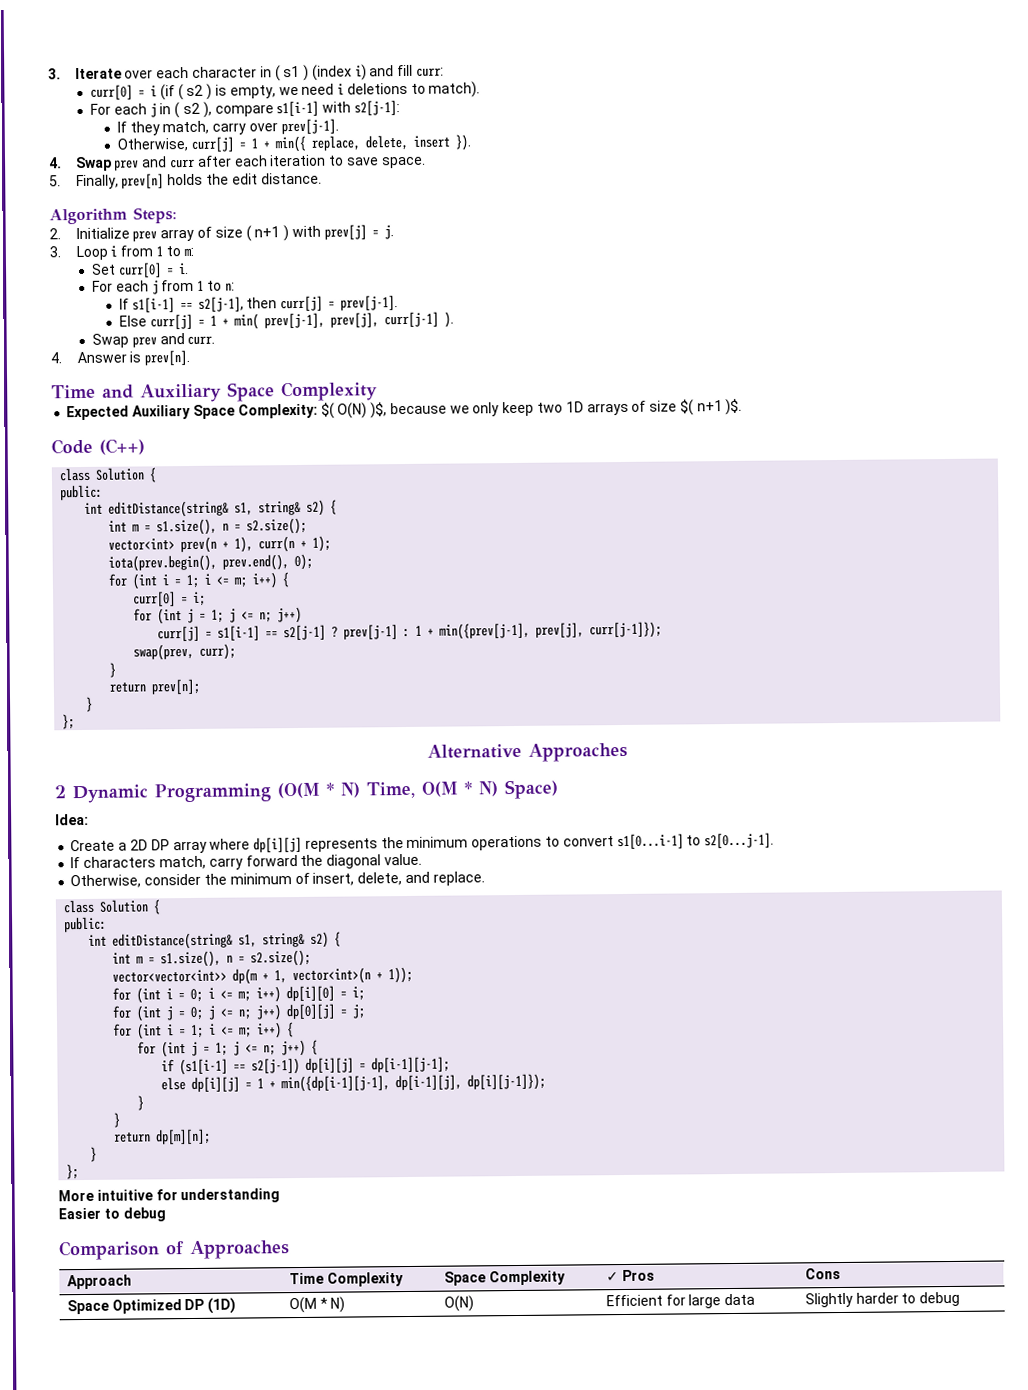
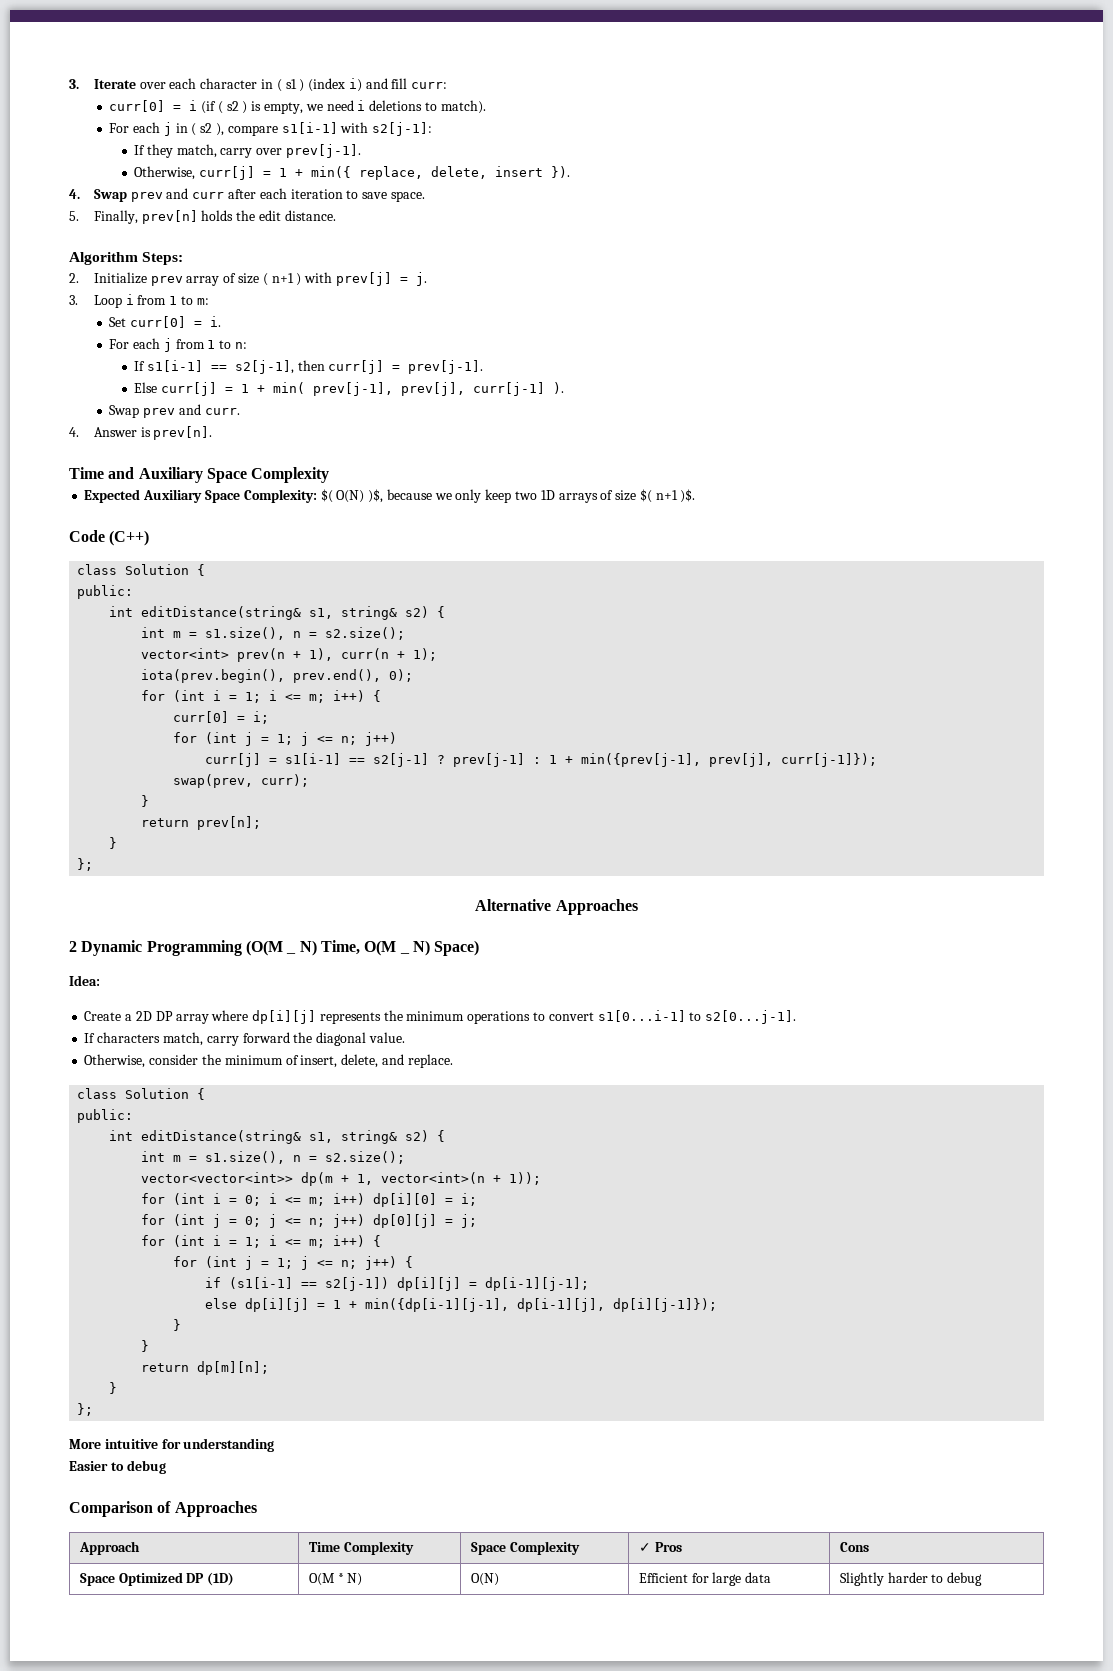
- 2 Dynamic Programming (O(M * N) Time, O(M * N) Space)
+ 2 Dynamic Programming (O(M _ N) Time, O(M _ N) Space)

